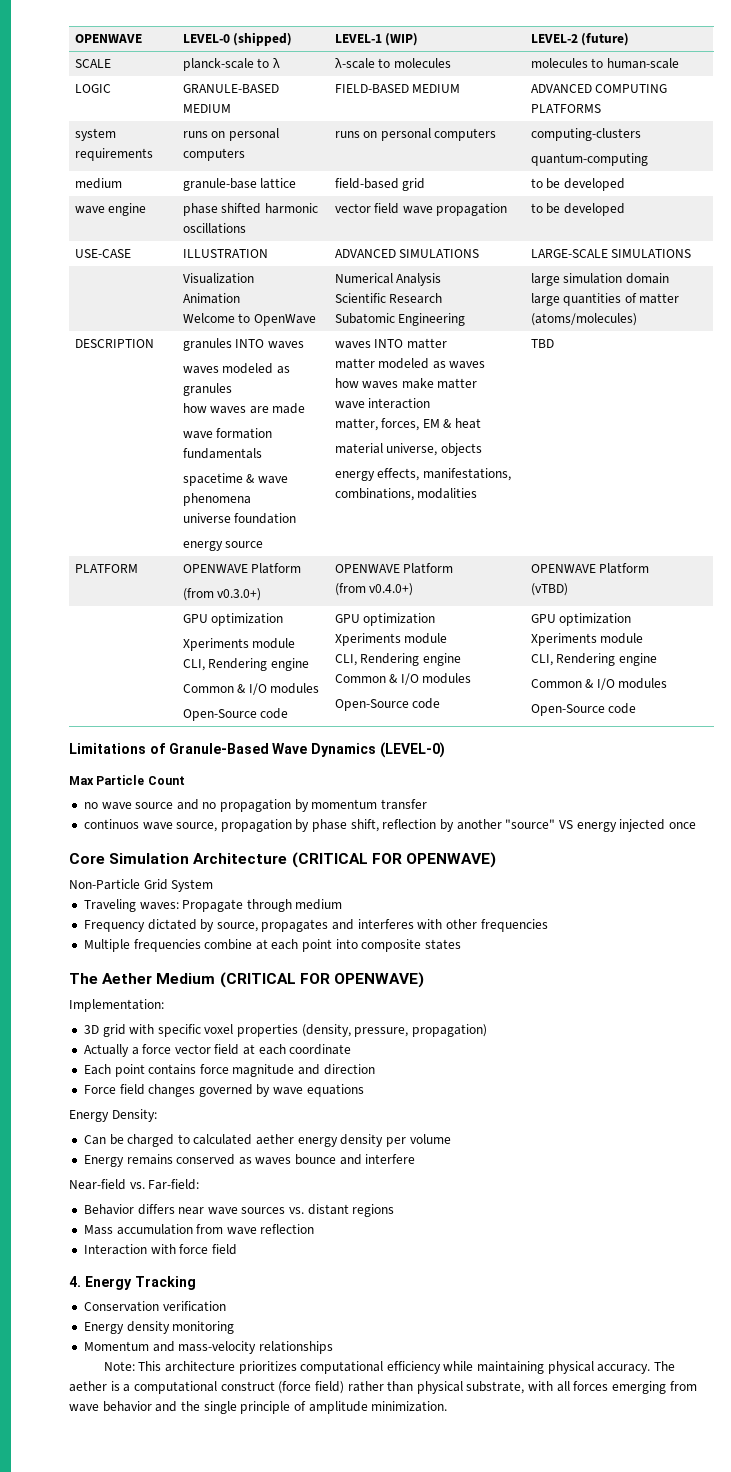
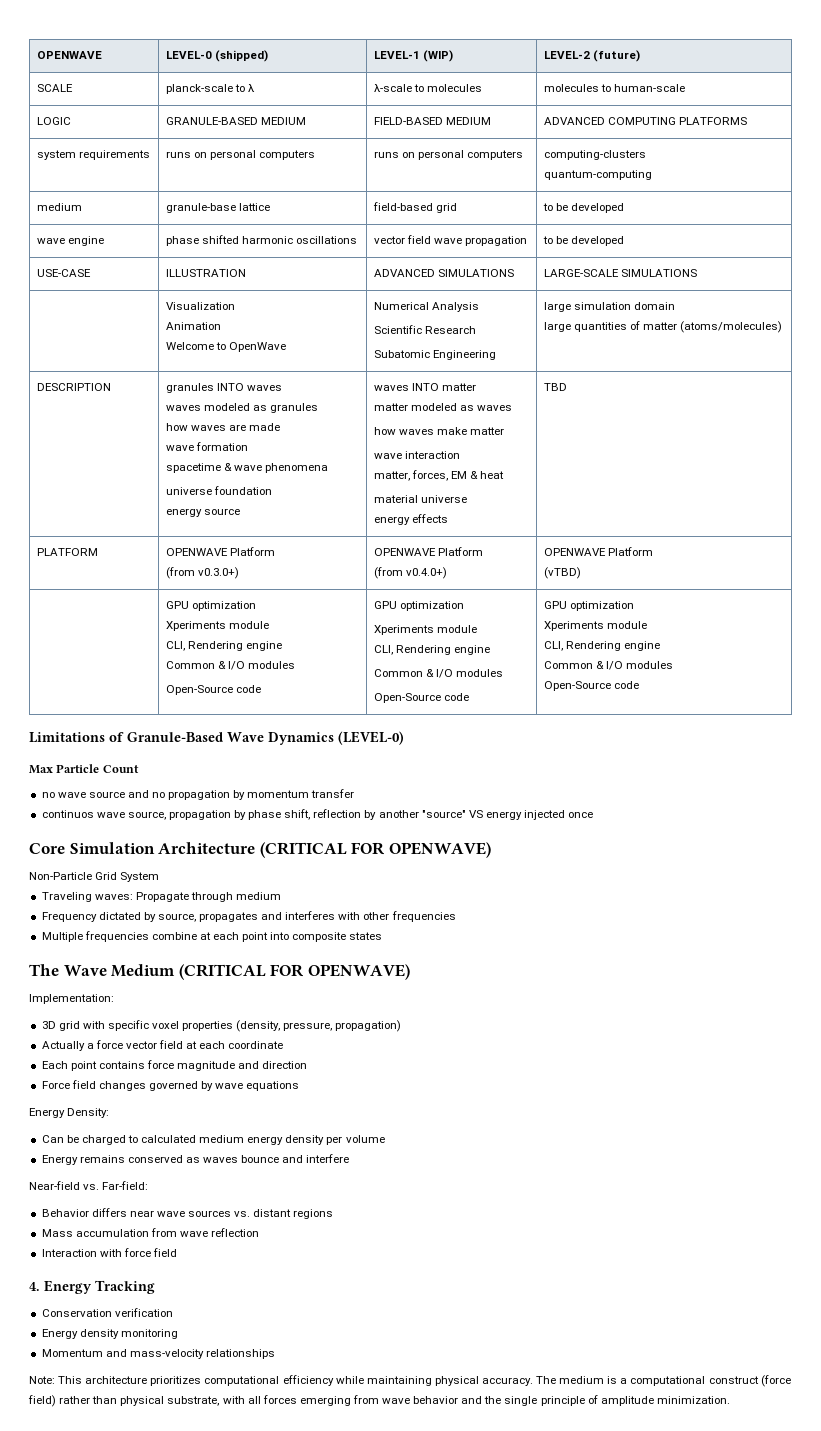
- wave formation fundamentals
+ wave formation
- material universe, objects
- energy effects, manifestations, combinations, modalities
+ material universe
+ energy effects
- The Aether Medium (CRITICAL FOR OPENWAVE)
+ The Wave Medium (CRITICAL FOR OPENWAVE)
- Can be charged to calculated aether energy density per volume
+ Can be charged to calculated medium energy density per volume
- The aether is a computational construct (force field) rather than physical substrate, with all forces emerging from wave behavior and the single principle of amplitude minimization.
+ The medium is a computational construct (force field) rather than physical substrate, with all forces emerging from wave behavior and the single principle of amplitude minimization.

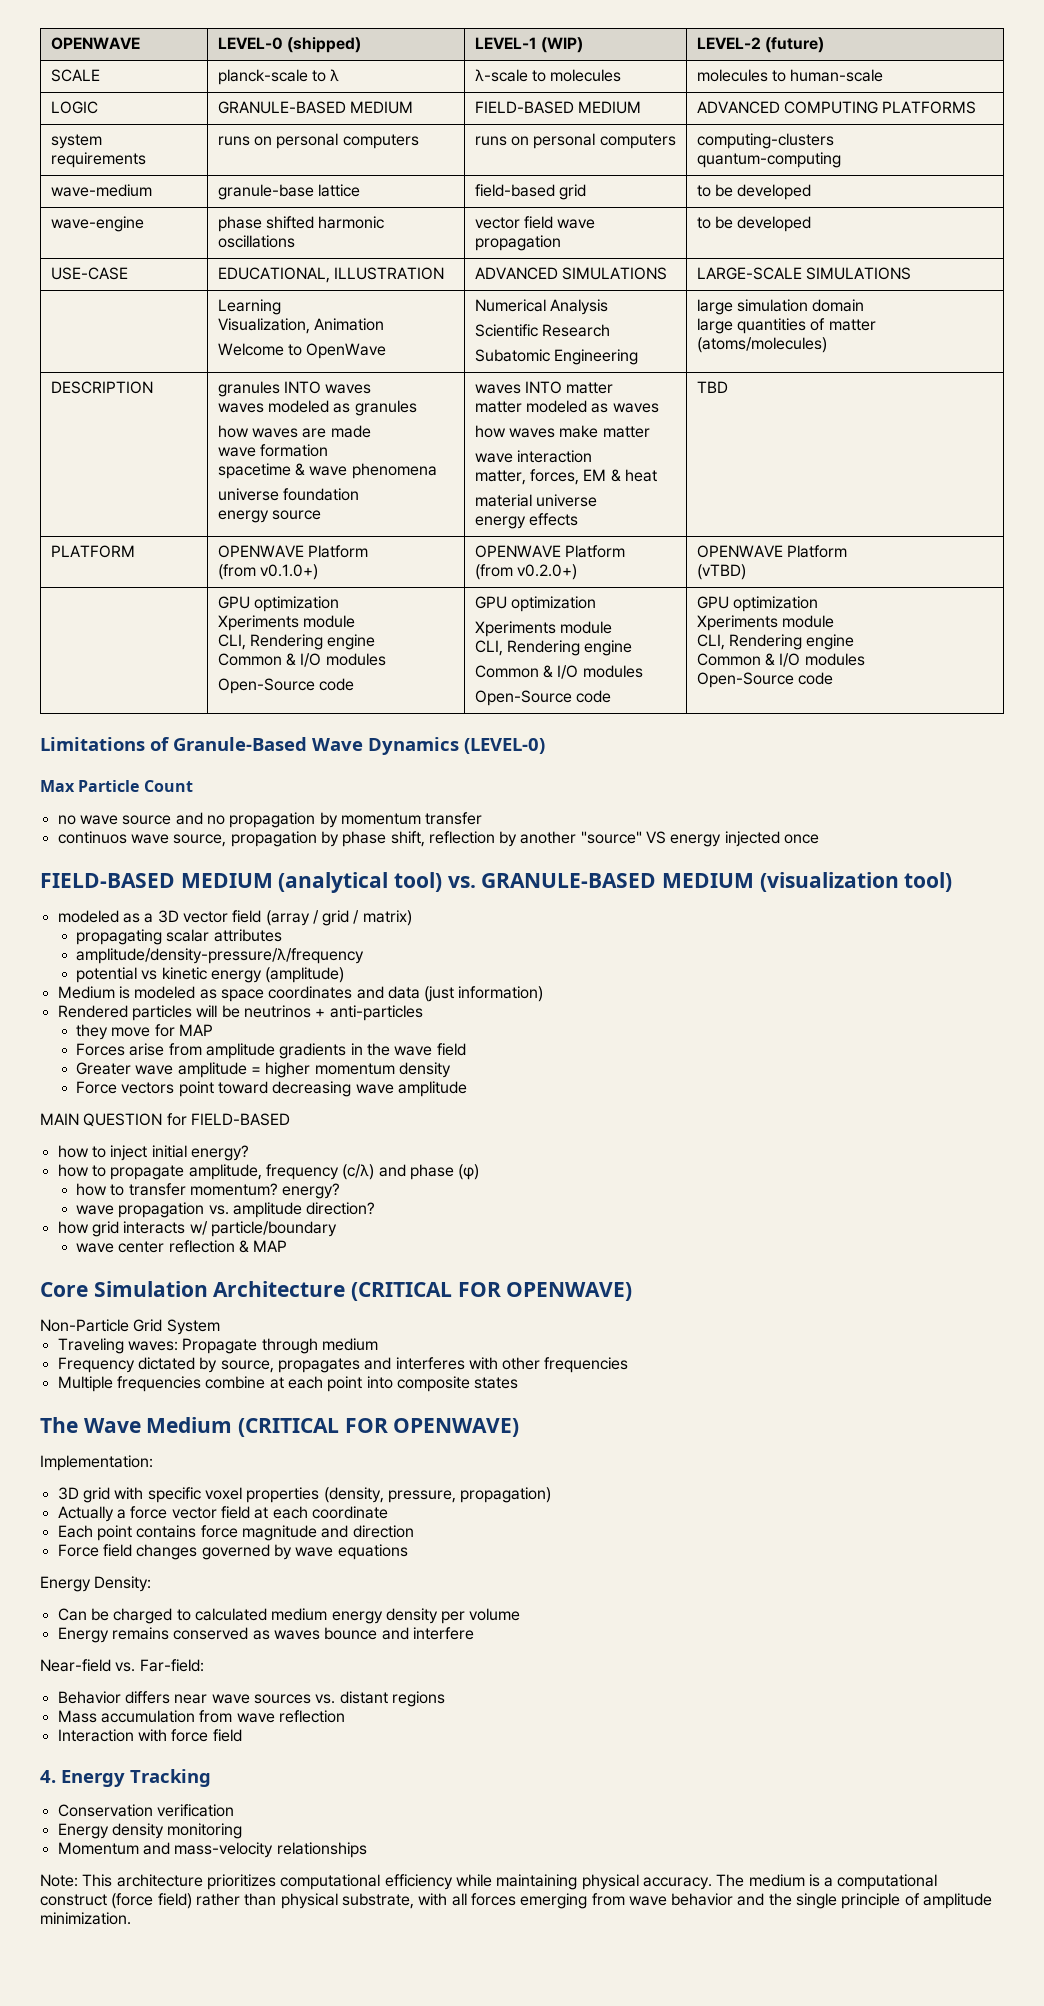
- medium | granule-base lattice | field-based grid | to be developed
+ wave-medium | granule-base lattice | field-based grid | to be developed
- wave engine | phase shifted harmonic oscillations | vector field wave propagation | to be developed
+ wave-engine | phase shifted harmonic oscillations | vector field wave propagation | to be developed
- USE-CASE | ILLUSTRATION | ADVANCED SIMULATIONS | LARGE-SCALE SIMULATIONS
+ USE-CASE | EDUCATIONAL, ILLUSTRATION | ADVANCED SIMULATIONS | LARGE-SCALE SIMULATIONS
- | Visualization
- Animation
+ | Learning
+ Visualization, Animation
  PLATFORM | OPENWAVE Platform
- (from v0.3.0+) | OPENWAVE Platform
- (from v0.4.0+) | OPENWAVE Platform
+ (from v0.1.0+) | OPENWAVE Platform
+ (from v0.2.0+) | OPENWAVE Platform
+ FIELD-BASED MEDIUM (analytical tool) vs. GRANULE-BASED MEDIUM (visualization tool)
+ modeled as a 3D vector field (array / grid / matrix)
+ propagating scalar attributes
+ amplitude/density-pressure/λ/frequency
+ potential vs kinetic energy (amplitude)
+ Medium is modeled as space coordinates and data (just information)
+ Rendered particles will be neutrinos + anti-particles
+ they move for MAP
+ Forces arise from amplitude gradients in the wave field
+ Greater wave amplitude = higher momentum density
+ Force vectors point toward decreasing wave amplitude
+ MAIN QUESTION for FIELD-BASED
+ how to inject initial energy?
+ how to propagate amplitude, frequency (c/λ) and phase (φ)
+ how to transfer momentum? energy?
+ wave propagation vs. amplitude direction?
+ how grid interacts w/ particle/boundary
+ wave center reflection & MAP

